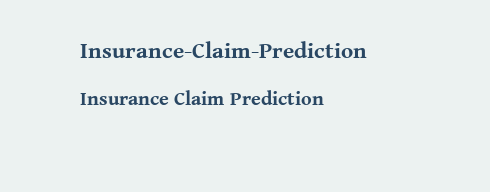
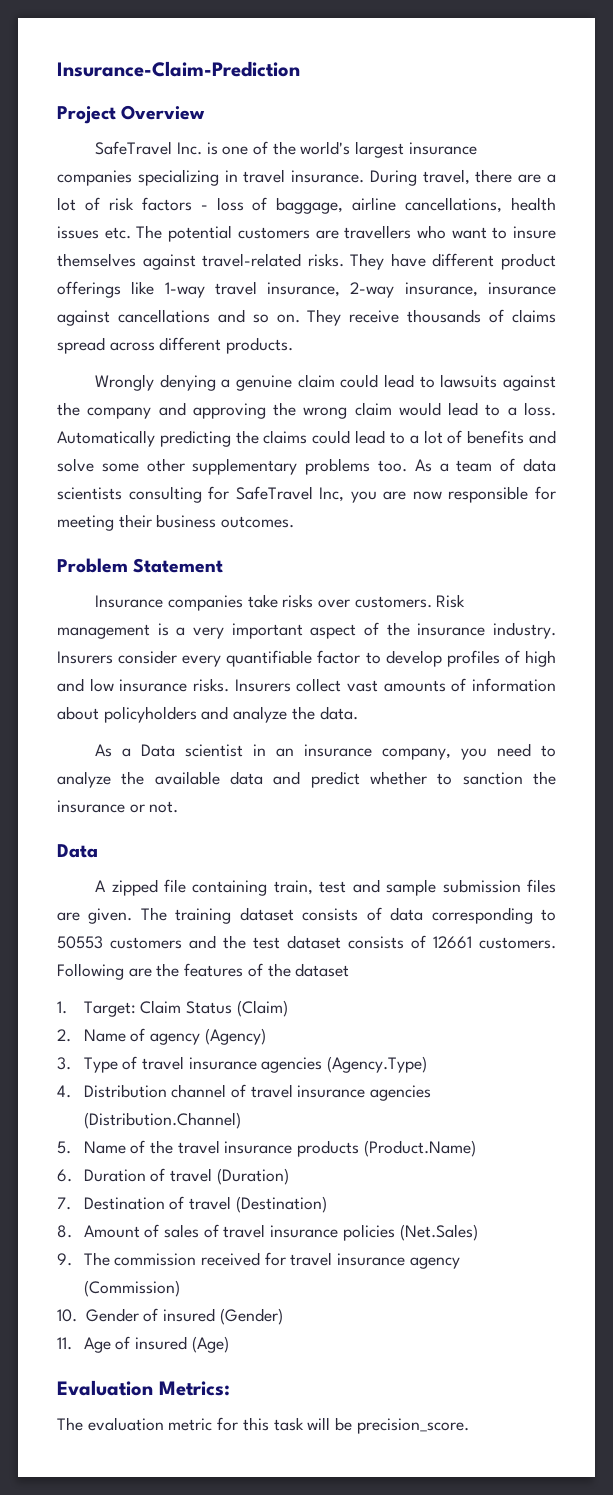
- Insurance Claim Prediction
+ Project Overview
+ SafeTravel Inc. is one of the world's largest insurance companies specializing in travel insurance. During travel, there are a lot of risk factors - loss of baggage, airline cancellations, health issues etc. The potential customers are travellers who want to insure themselves against travel-related risks. They have different product offerings like 1-way travel insurance, 2-way insurance, insurance against cancellations and so on. They receive thousands of claims spread across different products.
+ Wrongly denying a genuine claim could lead to lawsuits against the company and approving the wrong claim would lead to a loss. Automatically predicting the claims could lead to a lot of benefits and solve some other supplementary problems too. As a team of data scientists consulting for SafeTravel Inc, you are now responsible for meeting their business outcomes.
+ Problem Statement
+ Insurance companies take risks over customers. Risk management is a very important aspect of the insurance industry. Insurers consider every quantifiable factor to develop profiles of high and low insurance risks. Insurers collect vast amounts of information about policyholders and analyze the data.
+ As a Data scientist in an insurance company, you need to analyze the available data and predict whether to sanction the insurance or not.
+ Data
+ A zipped file containing train, test and sample submission files are given. The training dataset consists of data corresponding to 50553 customers and the test dataset consists of 12661 customers. Following are the features of the dataset
+ 1. Target: Claim Status (Claim)
+ 2. Name of agency (Agency)
+ 3. Type of travel insurance agencies (Agency.Type)
+ 4. Distribution channel of travel insurance agencies (Distribution.Channel)
+ 5. Name of the travel insurance products (Product.Name)
+ 6. Duration of travel (Duration)
+ 7. Destination of travel (Destination)
+ 8. Amount of sales of travel insurance policies (Net.Sales)
+ 9. The commission received for travel insurance agency (Commission)
+ 10. Gender of insured (Gender)
+ 11. Age of insured (Age)
+ Evaluation Metrics:
+ The evaluation metric for this task will be precision_score.

